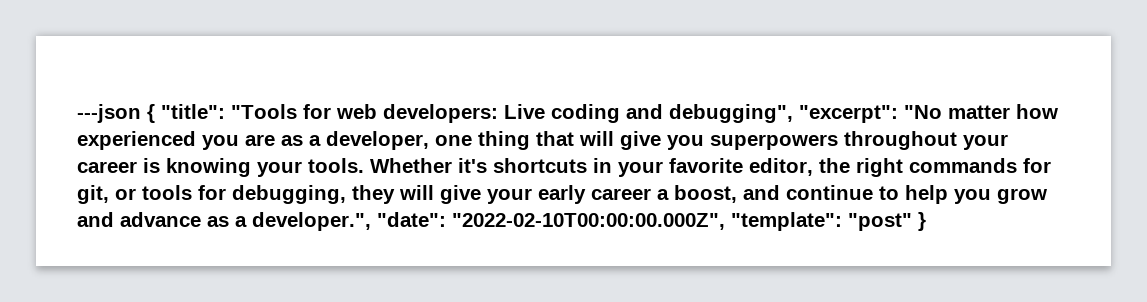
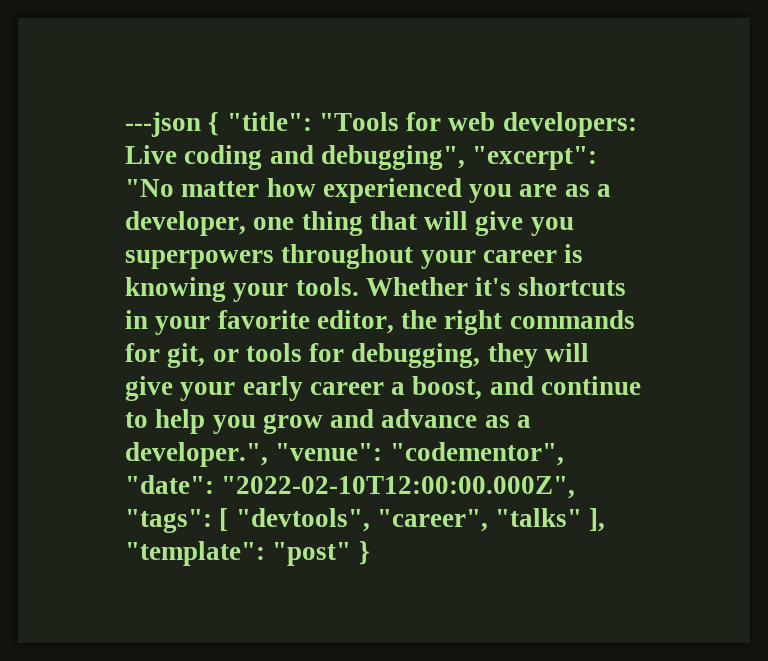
- Whether it's shortcuts in your favorite editor, the right commands for git, or tools for debugging, they will give your early career a boost, and continue to help you grow and advance as a developer.", "date": "2022-02-10T00:00:00.000Z", "template": "post" }
+ Whether it's shortcuts in your favorite editor, the right commands for git, or tools for debugging, they will give your early career a boost, and continue to help you grow and advance as a developer.", "venue": "codementor", "date": "2022-02-10T12:00:00.000Z", "tags": [ "devtools", "career", "talks" ], "template": "post" }

